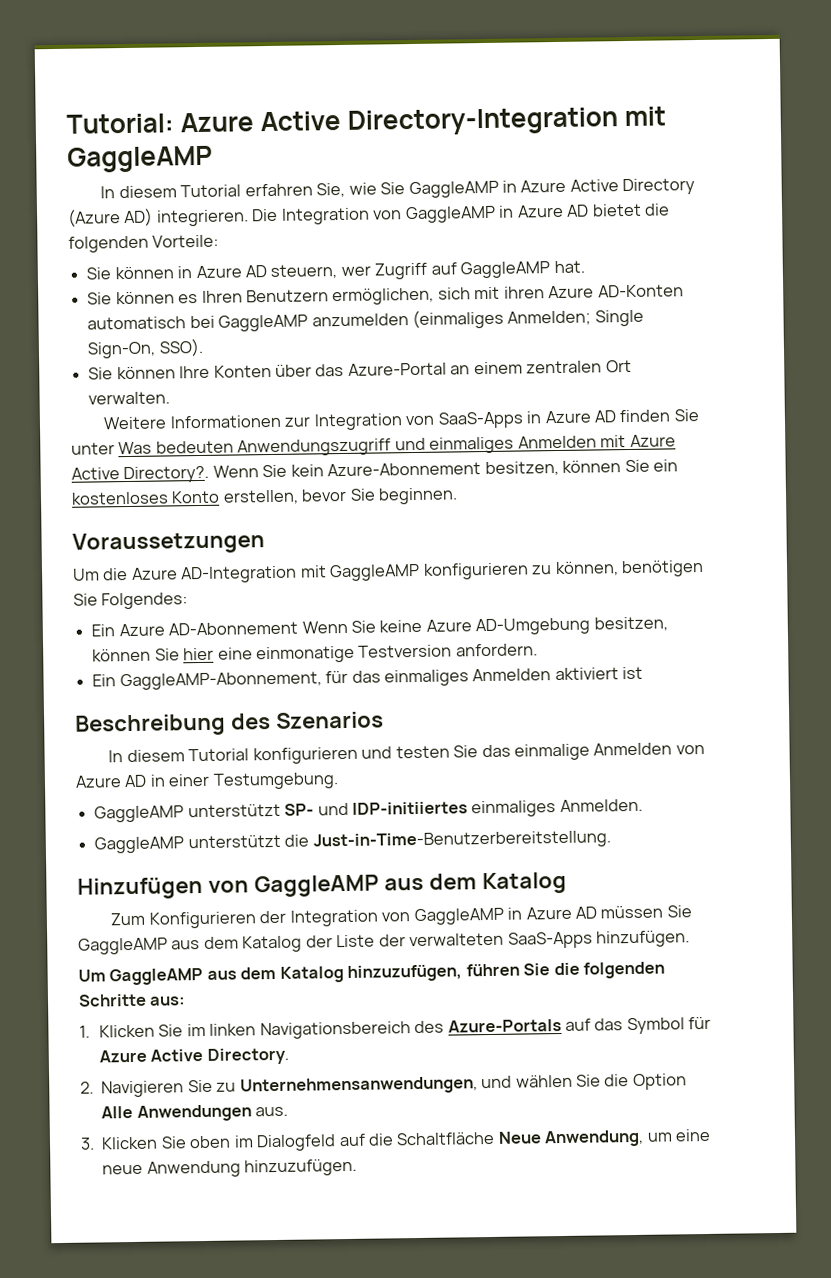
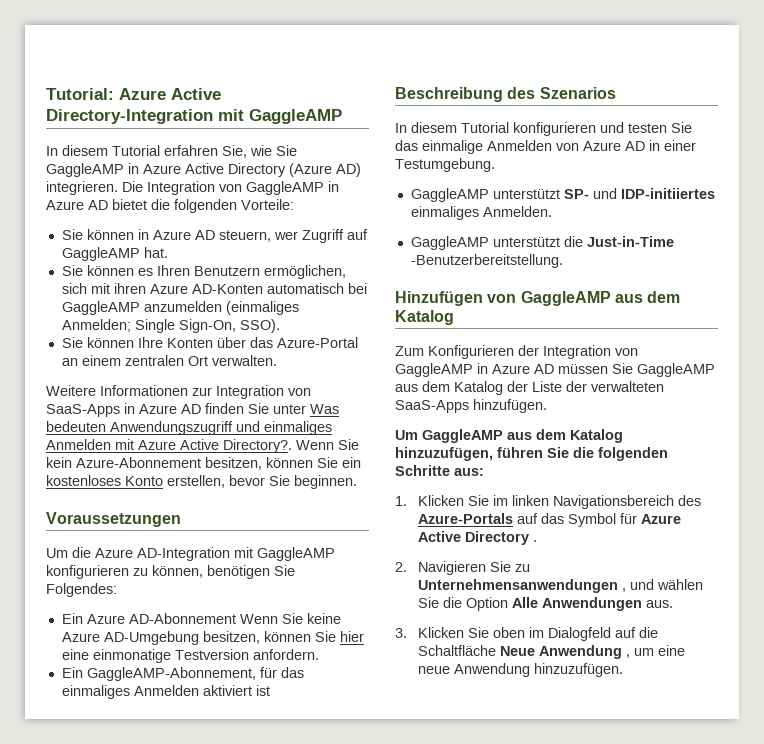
- GaggleAMP unterstützt die Just-in-Time-Benutzerbereitstellung.
+ GaggleAMP unterstützt die Just-in-Time -Benutzerbereitstellung.
- 1. Klicken Sie im linken Navigationsbereich des Azure-Portals auf das Symbol für Azure Active Directory.
+ 1. Klicken Sie im linken Navigationsbereich des Azure-Portals auf das Symbol für Azure Active Directory .
- 2. Navigieren Sie zu Unternehmensanwendungen, und wählen Sie die Option Alle Anwendungen aus.
+ 2. Navigieren Sie zu Unternehmensanwendungen , und wählen Sie die Option Alle Anwendungen aus.
- 3. Klicken Sie oben im Dialogfeld auf die Schaltfläche Neue Anwendung, um eine neue Anwendung hinzuzufügen.
+ 3. Klicken Sie oben im Dialogfeld auf die Schaltfläche Neue Anwendung , um eine neue Anwendung hinzuzufügen.

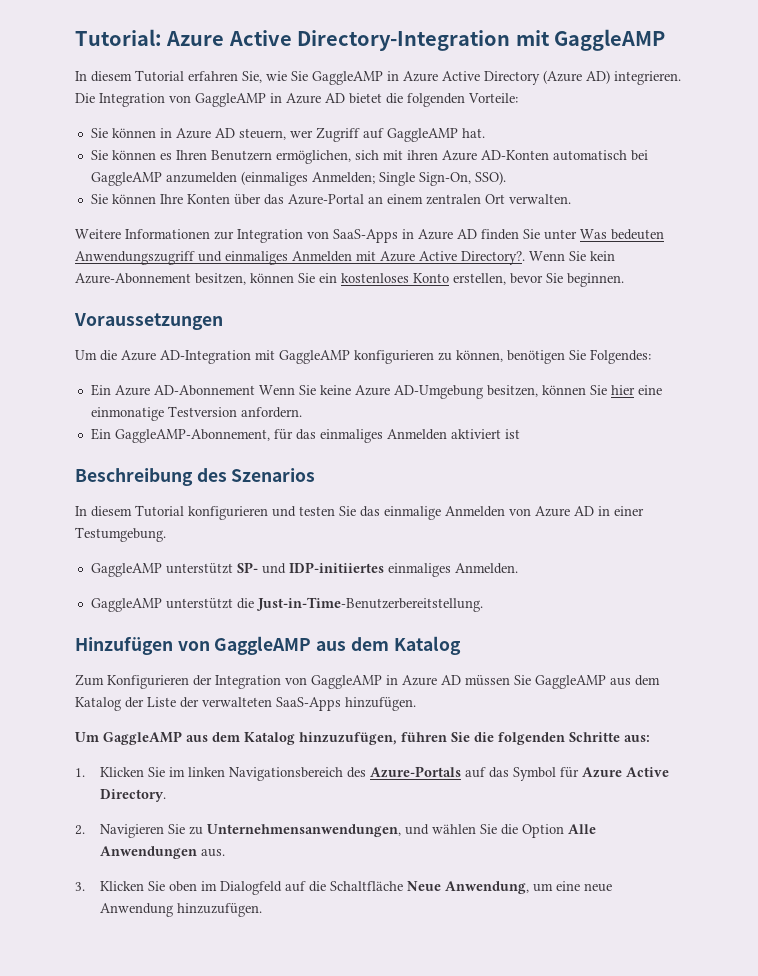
- GaggleAMP unterstützt die Just-in-Time -Benutzerbereitstellung.
+ GaggleAMP unterstützt die Just-in-Time-Benutzerbereitstellung.
- 1. Klicken Sie im linken Navigationsbereich des Azure-Portals auf das Symbol für Azure Active Directory .
+ 1. Klicken Sie im linken Navigationsbereich des Azure-Portals auf das Symbol für Azure Active Directory.
- 2. Navigieren Sie zu Unternehmensanwendungen , und wählen Sie die Option Alle Anwendungen aus.
+ 2. Navigieren Sie zu Unternehmensanwendungen, und wählen Sie die Option Alle Anwendungen aus.
- 3. Klicken Sie oben im Dialogfeld auf die Schaltfläche Neue Anwendung , um eine neue Anwendung hinzuzufügen.
+ 3. Klicken Sie oben im Dialogfeld auf die Schaltfläche Neue Anwendung, um eine neue Anwendung hinzuzufügen.

